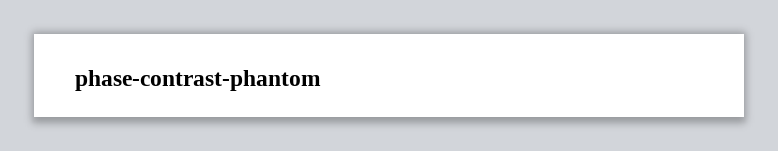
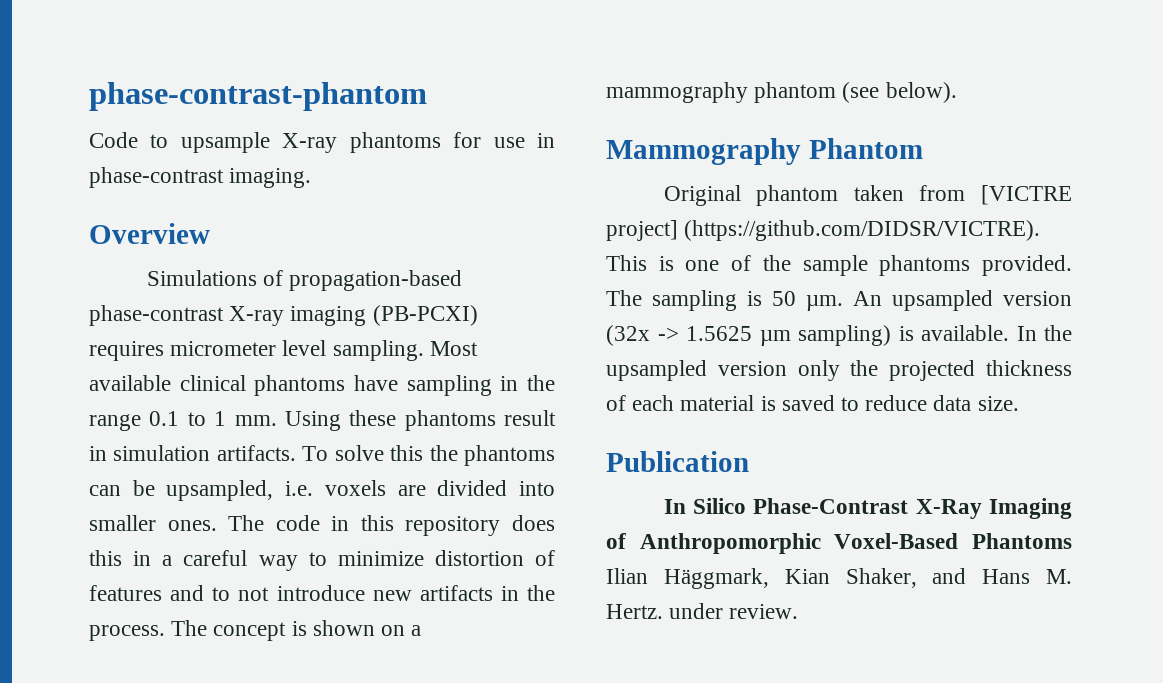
+ Code to upsample X-ray phantoms for use in phase-contrast imaging.
+ Overview
+ Simulations of propagation-based phase-contrast X-ray imaging (PB-PCXI) requires micrometer level sampling. Most available clinical phantoms have sampling in the range 0.1 to 1 mm. Using these phantoms result in simulation artifacts. To solve this the phantoms can be upsampled, i.e. voxels are divided into smaller ones. The code in this repository does this in a careful way to minimize distortion of features and to not introduce new artifacts in the process. The concept is shown on a mammography phantom (see below).
+ Mammography Phantom
+ Original phantom taken from [VICTRE project] (https://github.com/DIDSR/VICTRE). This is one of the sample phantoms provided. The sampling is 50 µm. An upsampled version (32x -> 1.5625 µm sampling) is available. In the upsampled version only the projected thickness of each material is saved to reduce data size.
+ Publication
+ In Silico Phase-Contrast X-Ray Imaging of Anthropomorphic Voxel-Based Phantoms Ilian Häggmark, Kian Shaker, and Hans M. Hertz. under review.

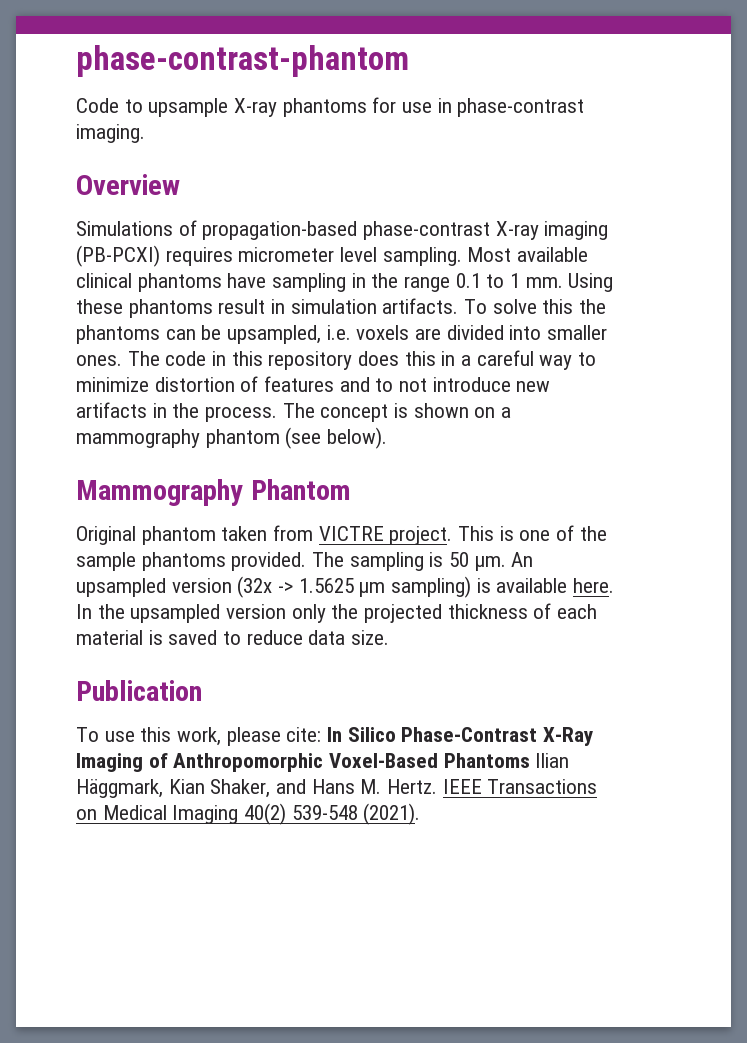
- Original phantom taken from [VICTRE project] (https://github.com/DIDSR/VICTRE). This is one of the sample phantoms provided.
+ Original phantom taken from VICTRE project. This is one of the sample phantoms provided.
- An upsampled version (32x -> 1.5625 µm sampling) is available.
+ An upsampled version (32x -> 1.5625 µm sampling) is available here.
- In Silico Phase-Contrast X-Ray Imaging of Anthropomorphic Voxel-Based Phantoms Ilian Häggmark, Kian Shaker, and Hans M. Hertz. under review.
+ To use this work, please cite: In Silico Phase-Contrast X-Ray Imaging of Anthropomorphic Voxel-Based Phantoms Ilian Häggmark, Kian Shaker, and Hans M. Hertz. IEEE Transactions on Medical Imaging 40(2) 539-548 (2021).

